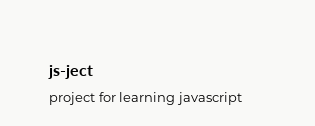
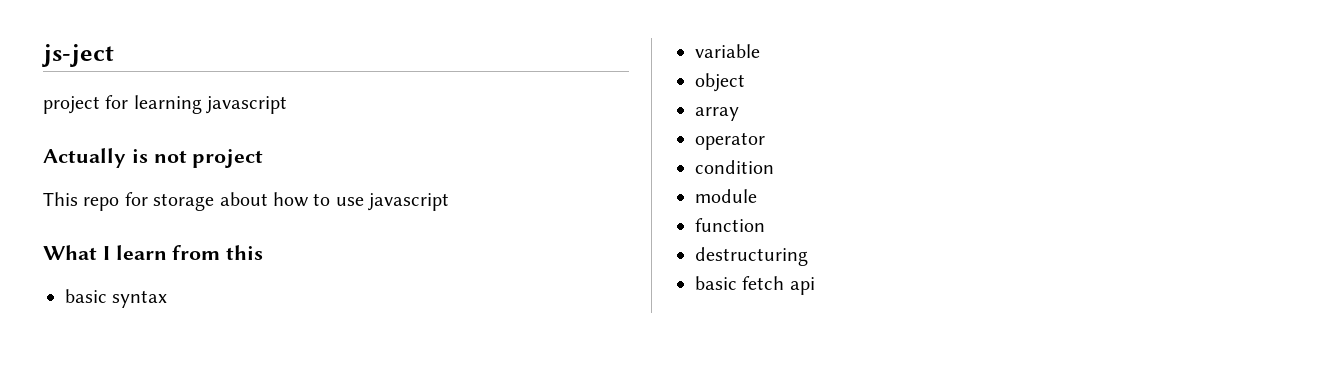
+ Actually is not project
+ This repo for storage about how to use javascript
+ What I learn from this
+ basic syntax
+ variable
+ object
+ array
+ operator
+ condition
+ module
+ function
+ destructuring
+ basic fetch api

